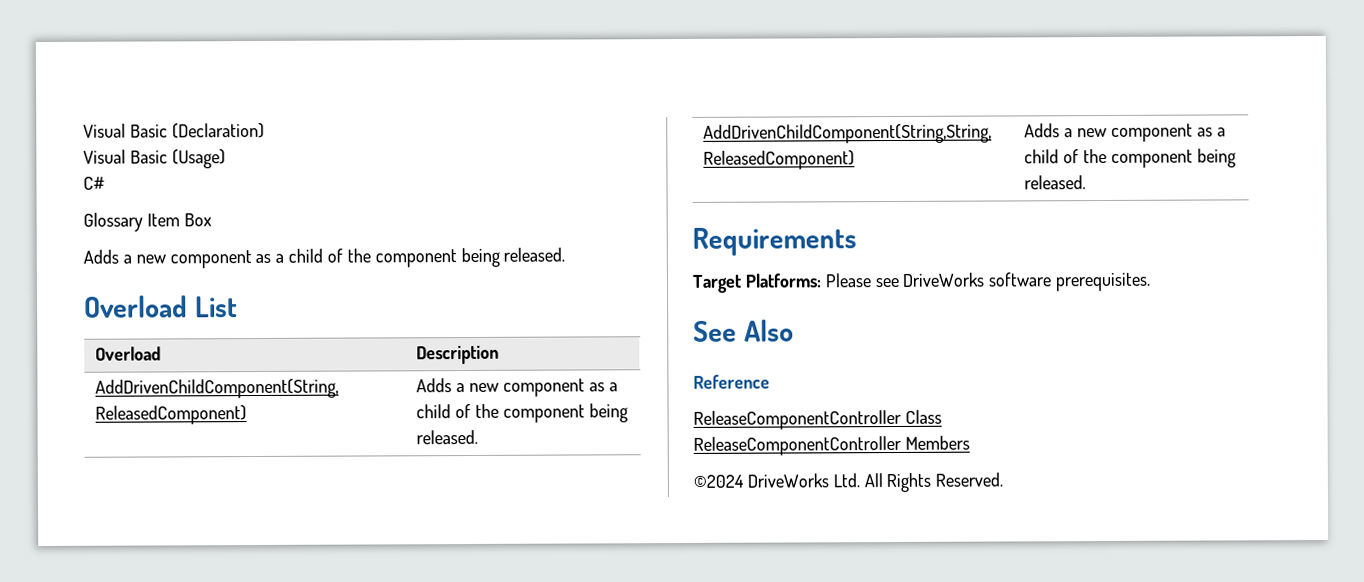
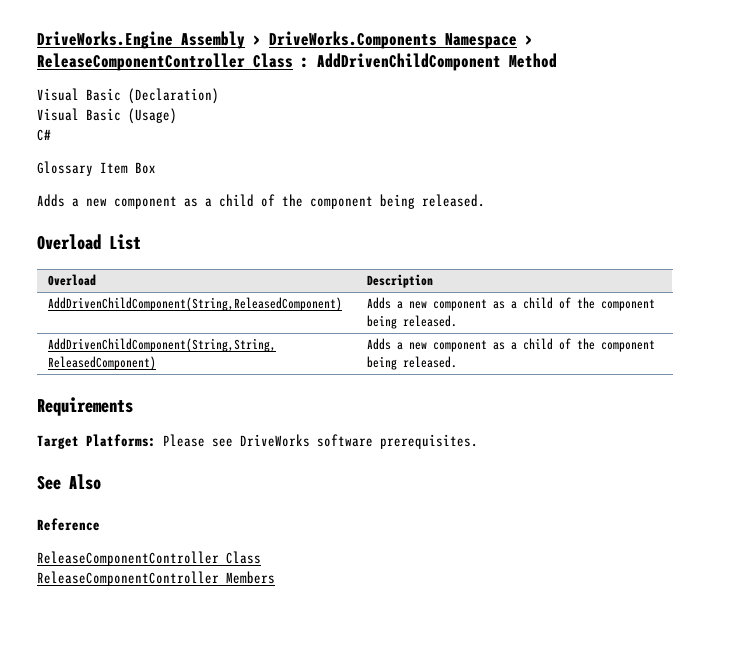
+ DriveWorks.Engine Assembly > DriveWorks.Components Namespace > ReleaseComponentController Class : AddDrivenChildComponent Method
- ©2024 DriveWorks Ltd. All Rights Reserved.

